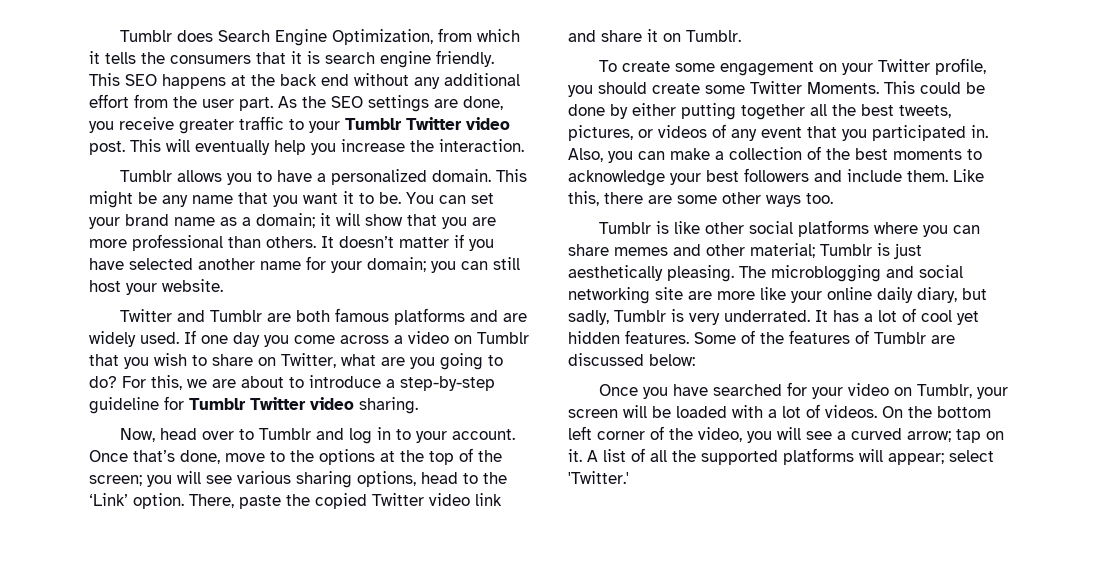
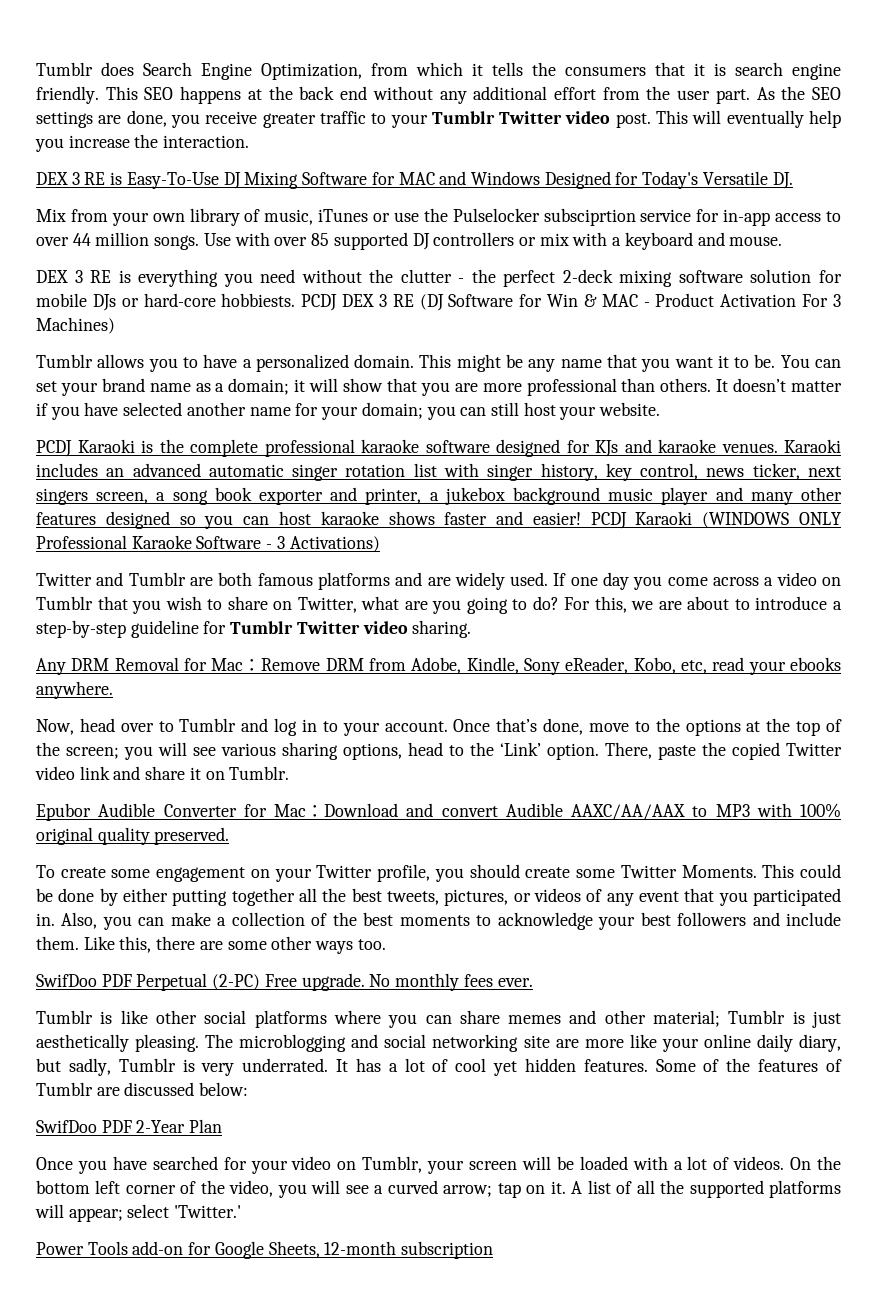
+ DEX 3 RE is Easy-To-Use DJ Mixing Software for MAC and Windows Designed for Today's Versatile DJ.
+ Mix from your own library of music, iTunes or use the Pulselocker subsciprtion service for in-app access to over 44 million songs. Use with over 85 supported DJ controllers or mix with a keyboard and mouse.
+ DEX 3 RE is everything you need without the clutter - the perfect 2-deck mixing software solution for mobile DJs or hard-core hobbiests. PCDJ DEX 3 RE (DJ Software for Win & MAC - Product Activation For 3 Machines)
+ PCDJ Karaoki is the complete professional karaoke software designed for KJs and karaoke venues. Karaoki includes an advanced automatic singer rotation list with singer history, key control, news ticker, next singers screen, a song book exporter and printer, a jukebox background music player and many other features designed so you can host karaoke shows faster and easier! PCDJ Karaoki (WINDOWS ONLY Professional Karaoke Software - 3 Activations)
+ Any DRM Removal for Mac：Remove DRM from Adobe, Kindle, Sony eReader, Kobo, etc, read your ebooks anywhere.
+ Epubor Audible Converter for Mac：Download and convert Audible AAXC/AA/AAX to MP3 with 100% original quality preserved.
+ SwifDoo PDF Perpetual (2-PC) Free upgrade. No monthly fees ever.
+ SwifDoo PDF 2-Year Plan
+ Power Tools add-on for Google Sheets, 12-month subscription

